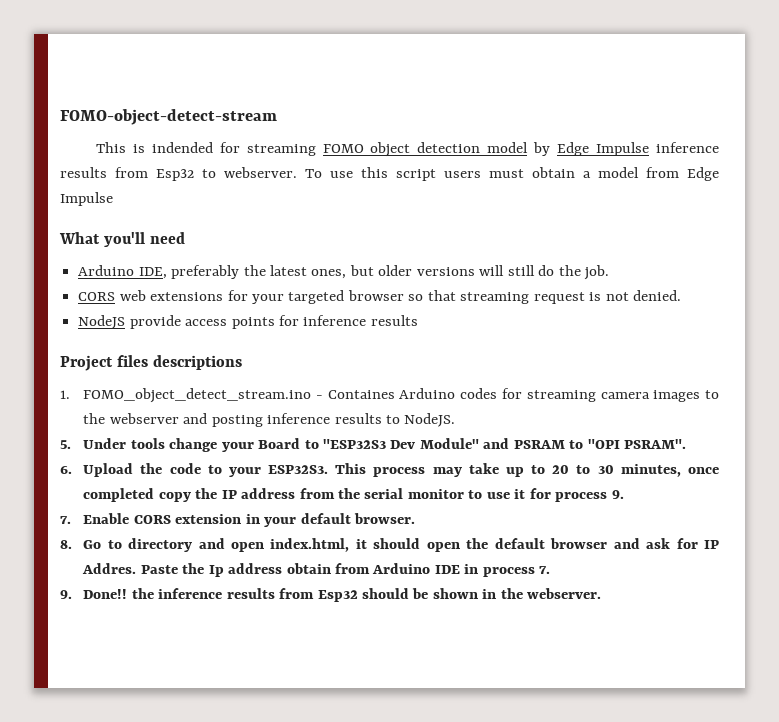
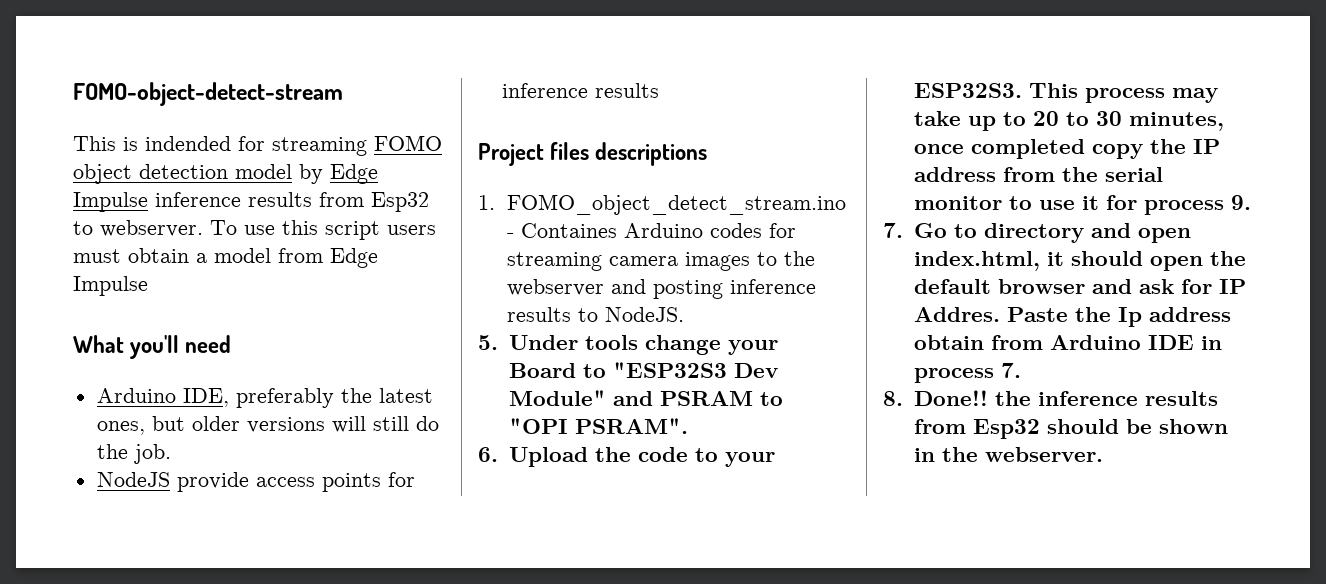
- CORS web extensions for your targeted browser so that streaming request is not denied.
- 7. Enable CORS extension in your default browser.
- 8. Go to directory and open index.html, it should open the default browser and ask for IP Addres.
+ 7. Go to directory and open index.html, it should open the default browser and ask for IP Addres.
- 9. Done!! the inference results from Esp32 should be shown in the webserver.
+ 8. Done!! the inference results from Esp32 should be shown in the webserver.

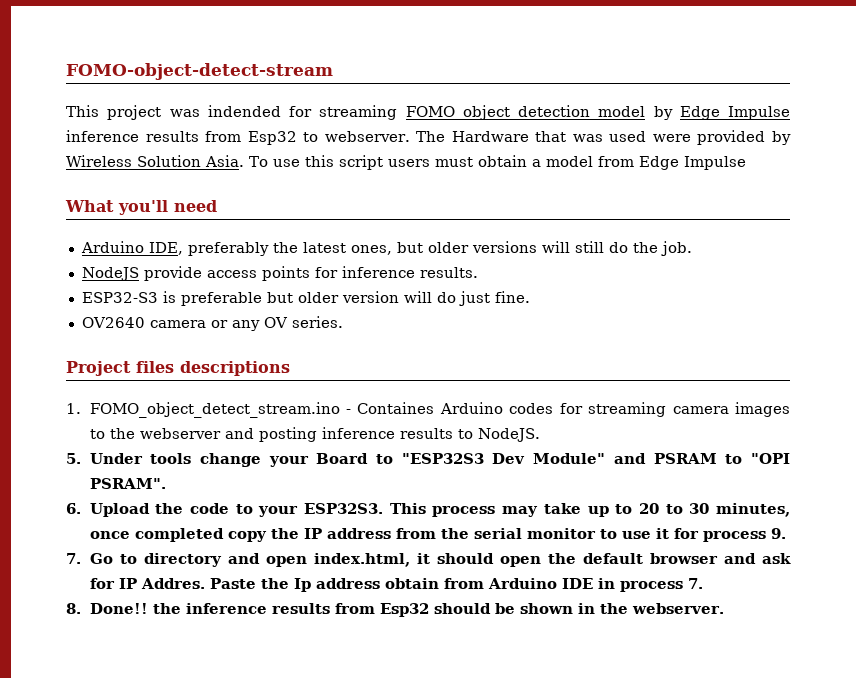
- This is indended for streaming FOMO object detection model by Edge Impulse inference results from Esp32 to webserver.
+ This project was indended for streaming FOMO object detection model by Edge Impulse inference results from Esp32 to webserver.
+ The Hardware that was used were provided by Wireless Solution Asia.
- NodeJS provide access points for inference results
+ NodeJS provide access points for inference results.
+ ESP32-S3 is preferable but older version will do just fine.
+ OV2640 camera or any OV series.

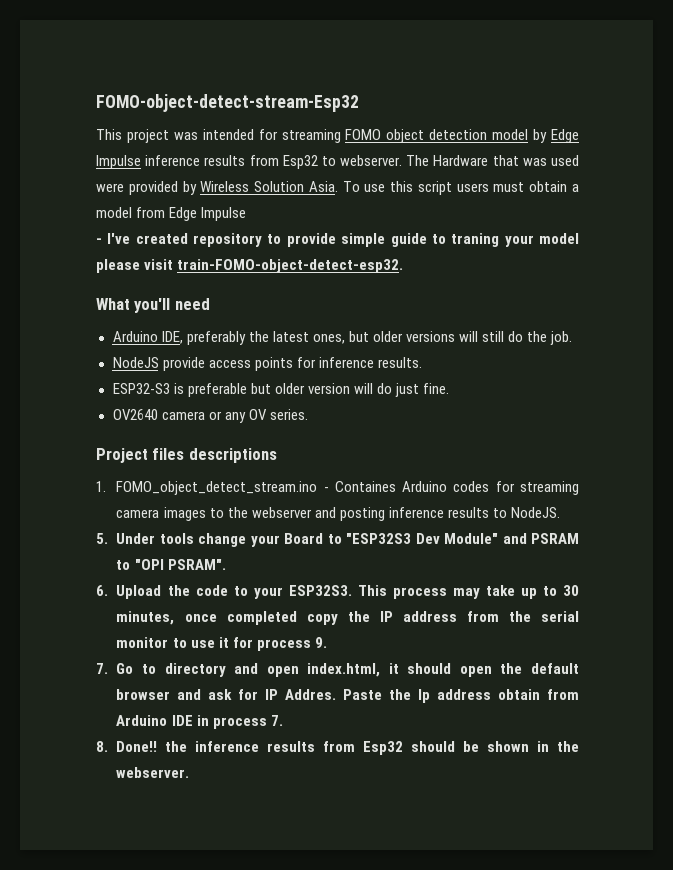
- FOMO-object-detect-stream
+ FOMO-object-detect-stream-Esp32
- This project was indended for streaming FOMO object detection model by Edge Impulse inference results from Esp32 to webserver.
+ This project was intended for streaming FOMO object detection model by Edge Impulse inference results from Esp32 to webserver.
+ - I've created repository to provide simple guide to traning your model please visit train-FOMO-object-detect-esp32.
- This process may take up to 20 to 30 minutes, once completed copy the IP address from the serial monitor to use it for process 9.
+ This process may take up to 30 minutes, once completed copy the IP address from the serial monitor to use it for process 9.

